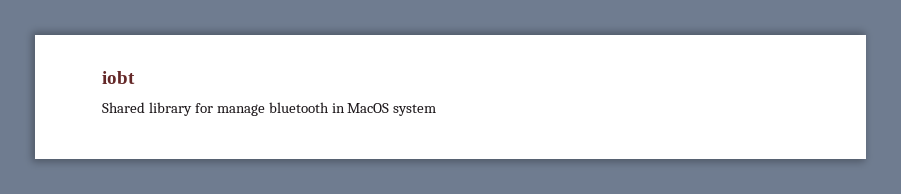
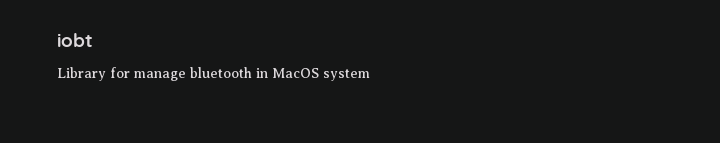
- Shared library for manage bluetooth in MacOS system
+ Library for manage bluetooth in MacOS system

